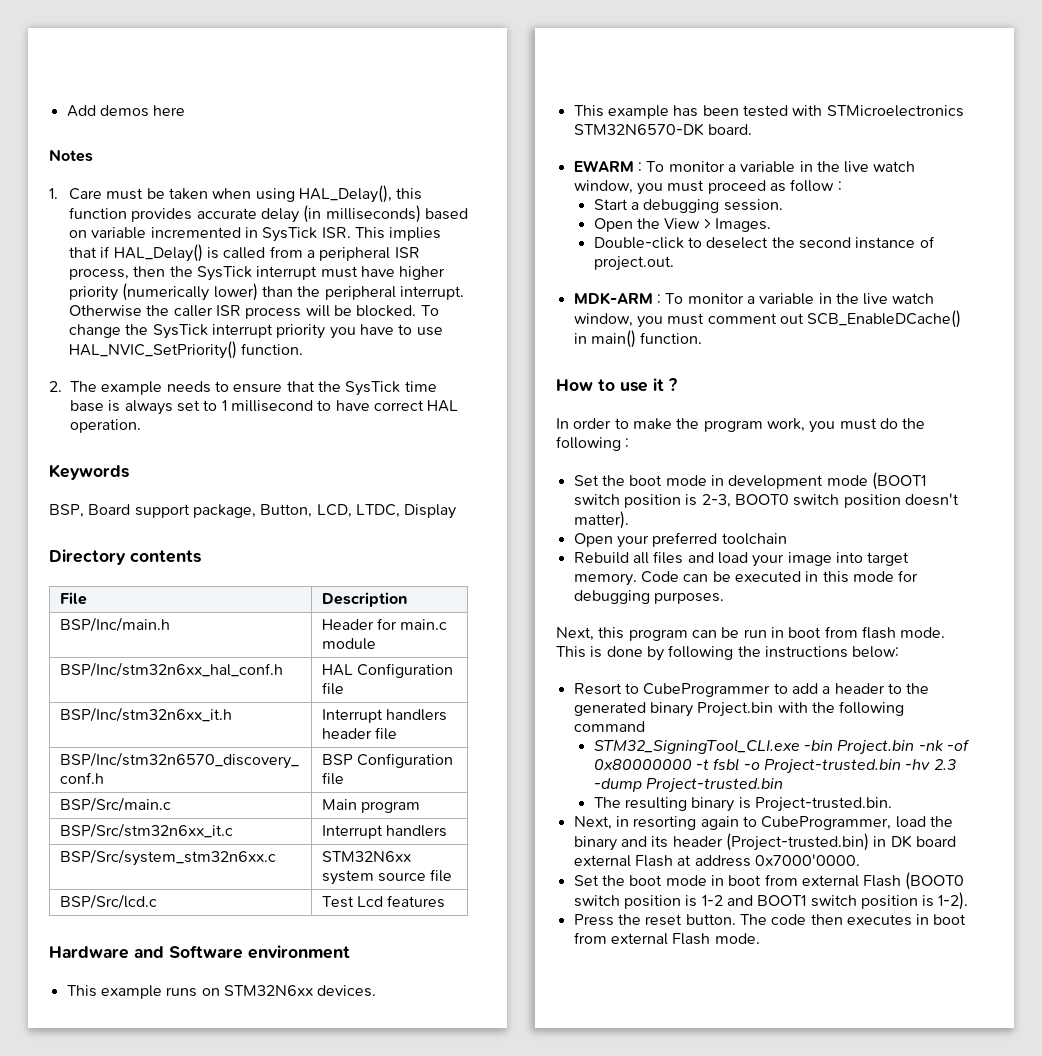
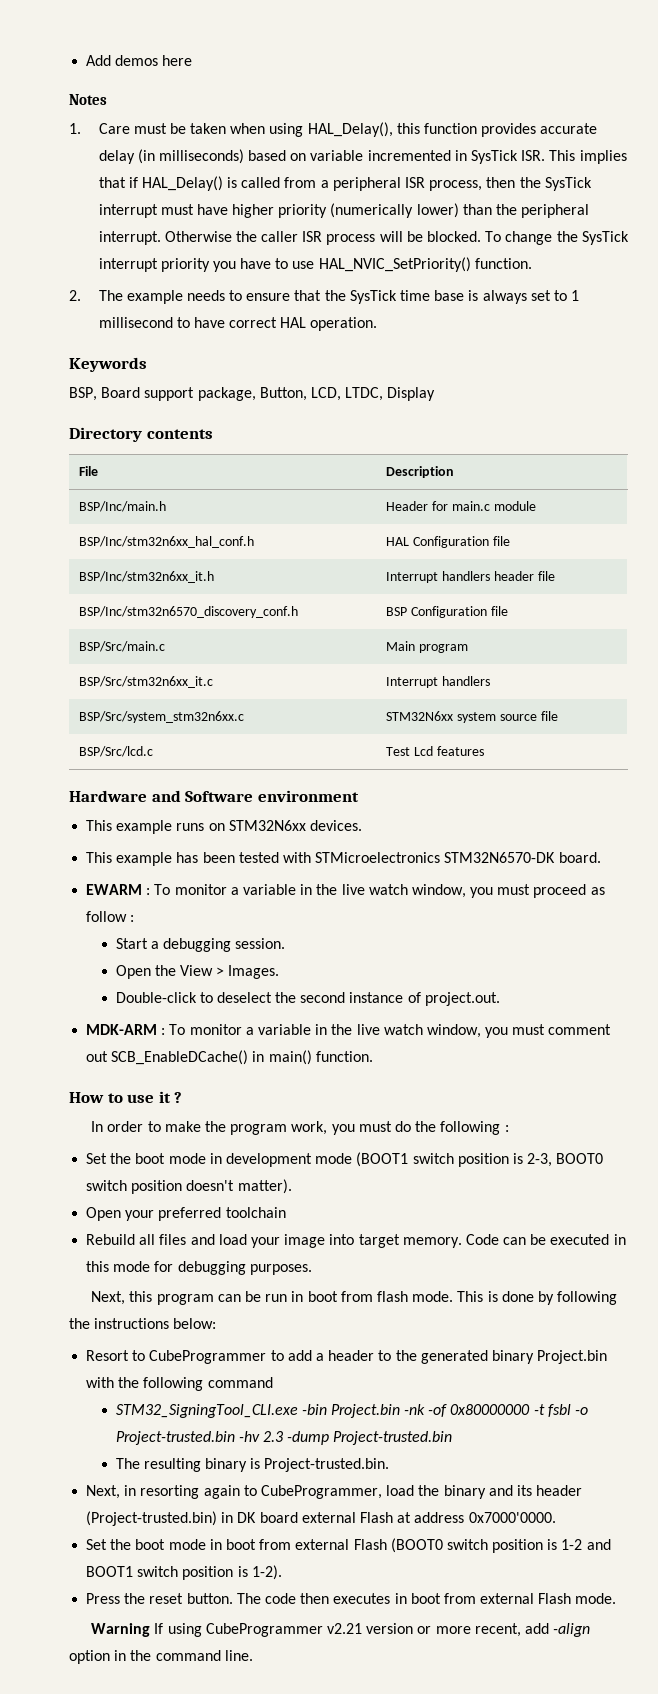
+ Warning If using CubeProgrammer v2.21 version or more recent, add -align option in the command line.

